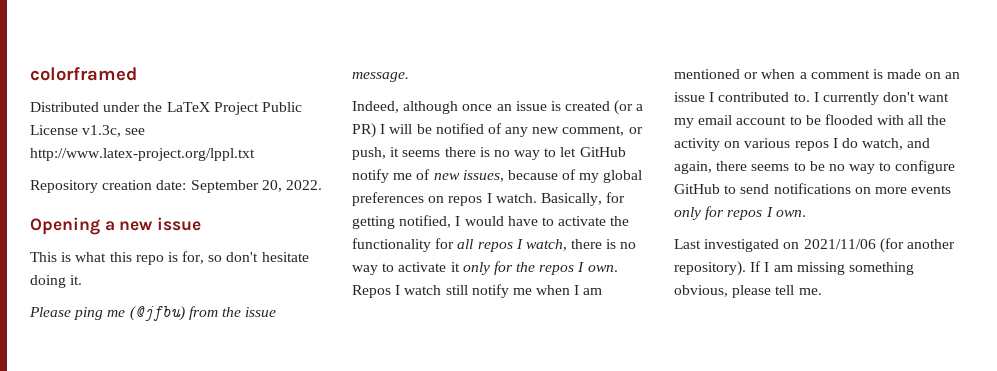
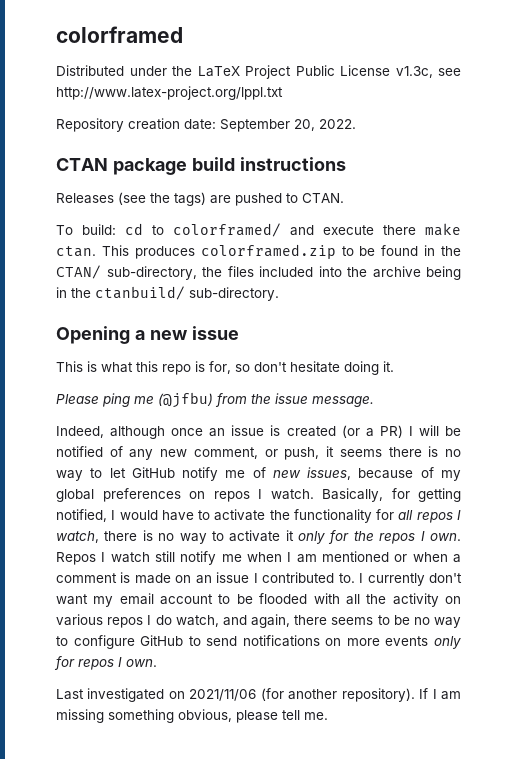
+ CTAN package build instructions
+ Releases (see the tags) are pushed to CTAN.
+ To build: cd to colorframed/ and execute there make ctan. This produces colorframed.zip to be found in the CTAN/ sub-directory, the files included into the archive being in the ctanbuild/ sub-directory.

